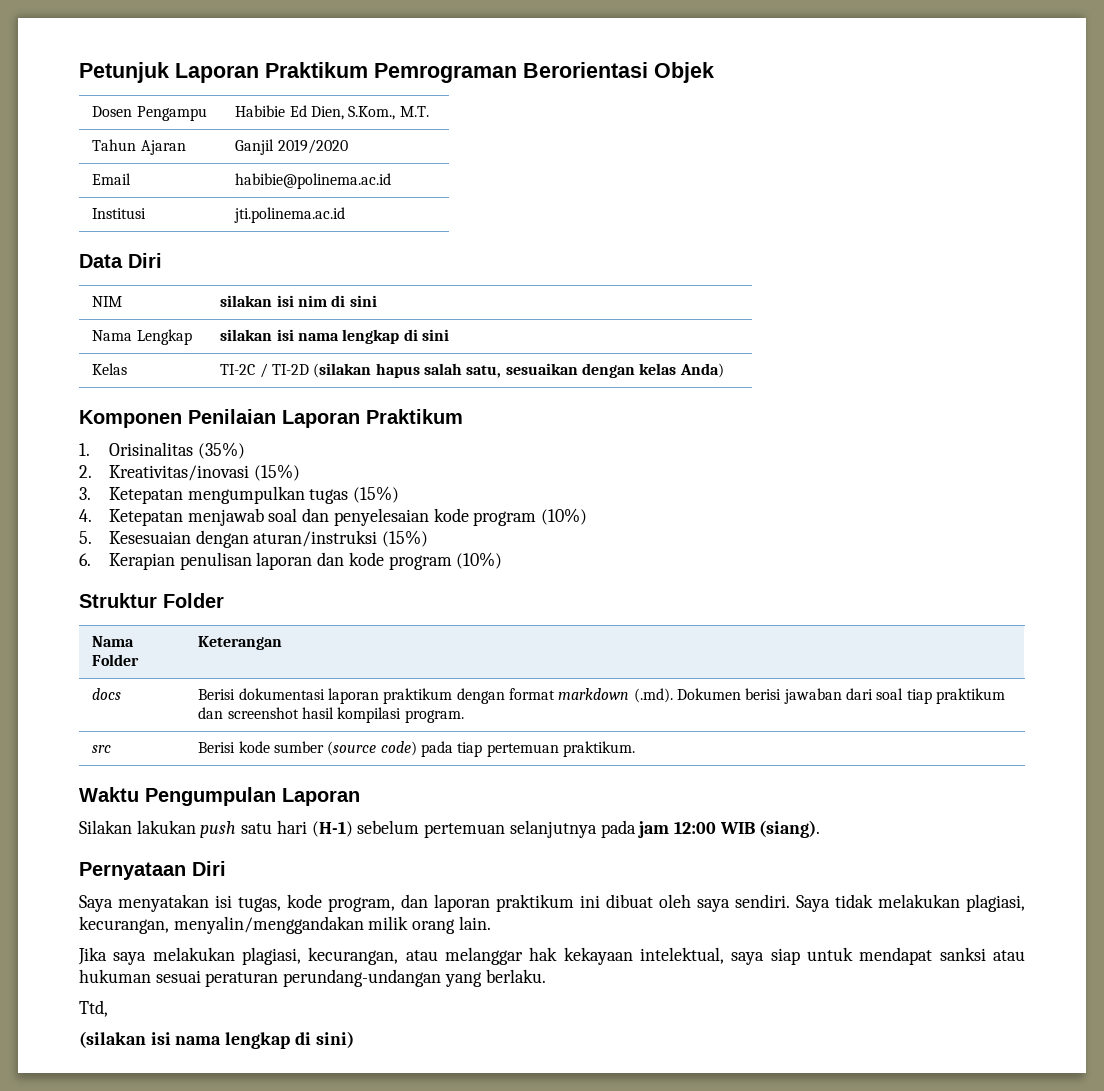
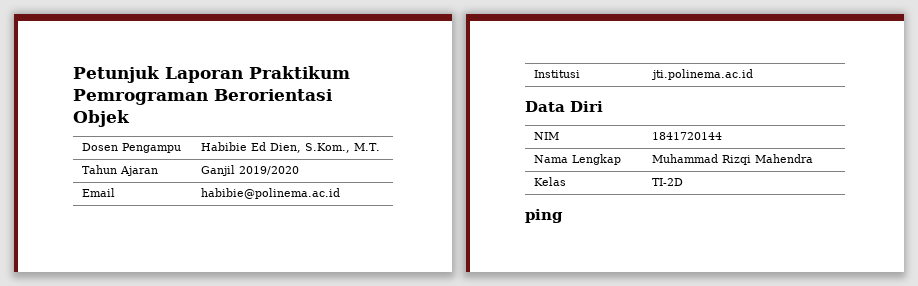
- NIM | silakan isi nim di sini
- Nama Lengkap | silakan isi nama lengkap di sini
+ NIM | 1841720144
+ Nama Lengkap | Muhammad Rizqi Mahendra
- Kelas | TI-2C / TI-2D (silakan hapus salah satu, sesuaikan dengan kelas Anda)
- Komponen Penilaian Laporan Praktikum
- 1. Orisinalitas (35%)
- 2. Kreativitas/inovasi (15%)
- 3. Ketepatan mengumpulkan tugas (15%)
- 4. Ketepatan menjawab soal dan penyelesaian kode program (10%)
- 5. Kesesuaian dengan aturan/instruksi (15%)
- 6. Kerapian penulisan laporan dan kode program (10%)
- Struktur Folder
- Nama Folder | Keterangan
- docs | Berisi dokumentasi laporan praktikum dengan format markdown (.md). Dokumen berisi jawaban dari soal tiap praktikum dan screenshot hasil kompilasi program.
- src | Berisi kode sumber (source code) pada tiap pertemuan praktikum.
- Waktu Pengumpulan Laporan
- Silakan lakukan push satu hari (H-1) sebelum pertemuan selanjutnya pada jam 12:00 WIB (siang).
- Pernyataan Diri
- Saya menyatakan isi tugas, kode program, dan laporan praktikum ini dibuat oleh saya sendiri. Saya tidak melakukan plagiasi, kecurangan, menyalin/menggandakan milik orang lain.
- Jika saya melakukan plagiasi, kecurangan, atau melanggar hak kekayaan intelektual, saya siap untuk mendapat sanksi atau hukuman sesuai peraturan perundang-undangan yang berlaku.
- Ttd,
- (silakan isi nama lengkap di sini)
+ Kelas | TI-2D
+ ping

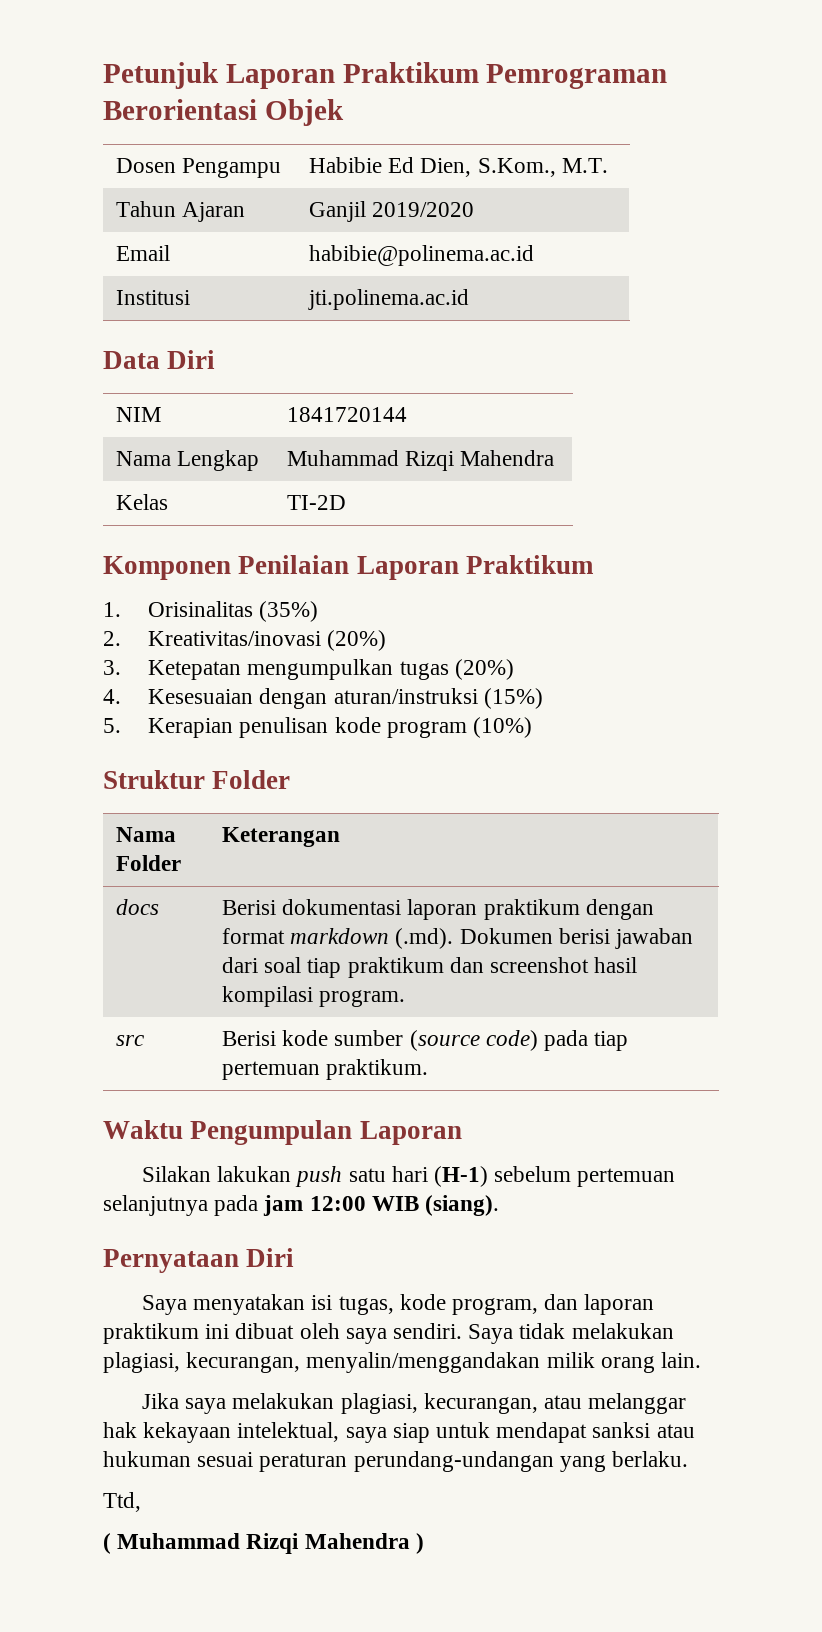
- ping
+ Komponen Penilaian Laporan Praktikum
+ 1. Orisinalitas (35%)
+ 2. Kreativitas/inovasi (20%)
+ 3. Ketepatan mengumpulkan tugas (20%)
+ 4. Kesesuaian dengan aturan/instruksi (15%)
+ 5. Kerapian penulisan kode program (10%)
+ Struktur Folder
+ Nama Folder | Keterangan
+ docs | Berisi dokumentasi laporan praktikum dengan format markdown (.md). Dokumen berisi jawaban dari soal tiap praktikum dan screenshot hasil kompilasi program.
+ src | Berisi kode sumber (source code) pada tiap pertemuan praktikum.
+ Waktu Pengumpulan Laporan
+ Silakan lakukan push satu hari (H-1) sebelum pertemuan selanjutnya pada jam 12:00 WIB (siang).
+ Pernyataan Diri
+ Saya menyatakan isi tugas, kode program, dan laporan praktikum ini dibuat oleh saya sendiri. Saya tidak melakukan plagiasi, kecurangan, menyalin/menggandakan milik orang lain.
+ Jika saya melakukan plagiasi, kecurangan, atau melanggar hak kekayaan intelektual, saya siap untuk mendapat sanksi atau hukuman sesuai peraturan perundang-undangan yang berlaku.
+ Ttd,
+ ( Muhammad Rizqi Mahendra )

